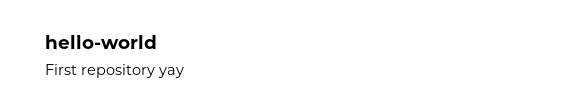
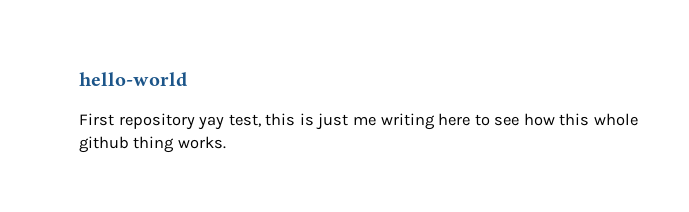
- First repository yay
+ First repository yay test, this is just me writing here to see how this whole github thing works.

